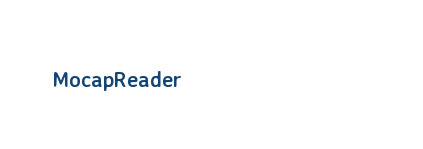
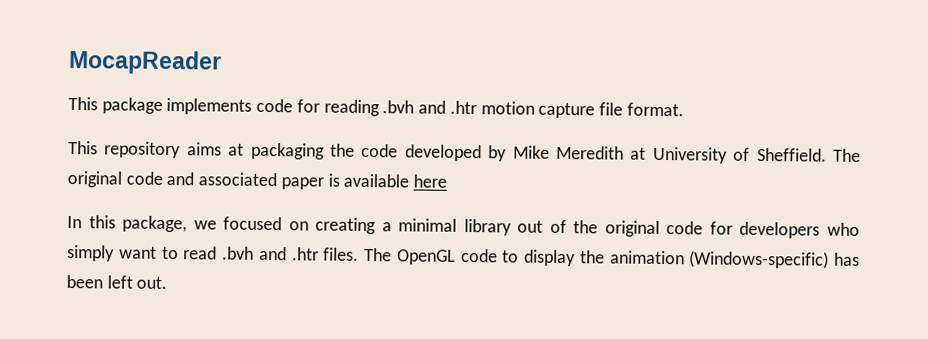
+ This package implements code for reading .bvh and .htr motion capture file format.
+ This repository aims at packaging the code developed by Mike Meredith at University of Sheffield. The original code and associated paper is available here
+ In this package, we focused on creating a minimal library out of the original code for developers who simply want to read .bvh and .htr files. The OpenGL code to display the animation (Windows-specific) has been left out.

